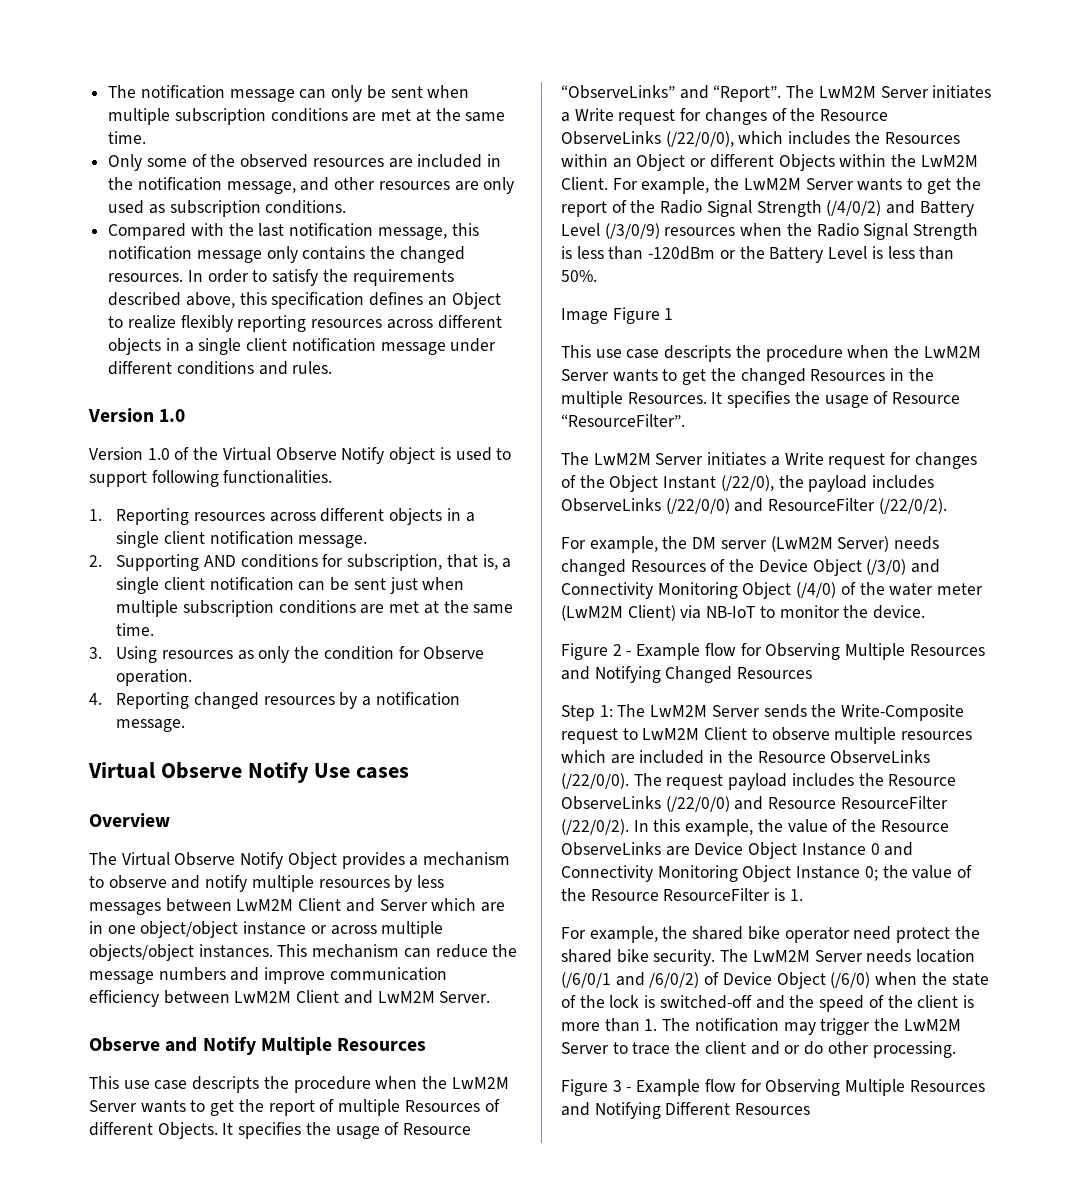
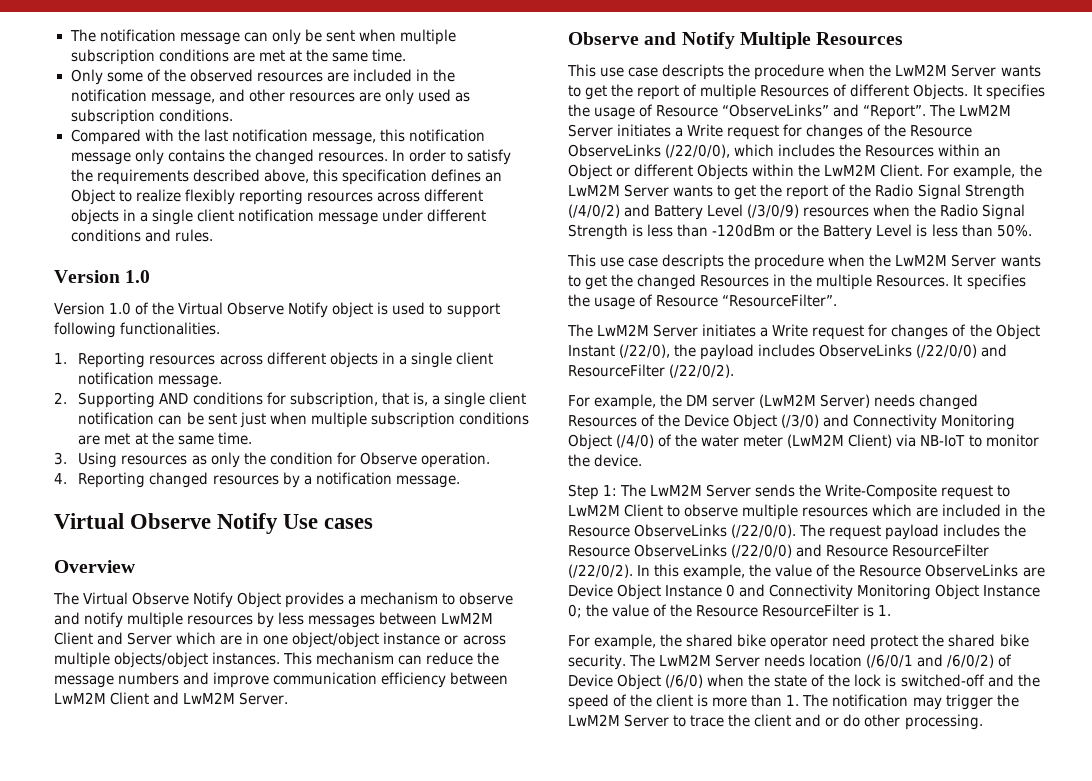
- Image Figure 1
- Figure 2 - Example flow for Observing Multiple Resources and Notifying Changed Resources
- Figure 3 - Example flow for Observing Multiple Resources and Notifying Different Resources

